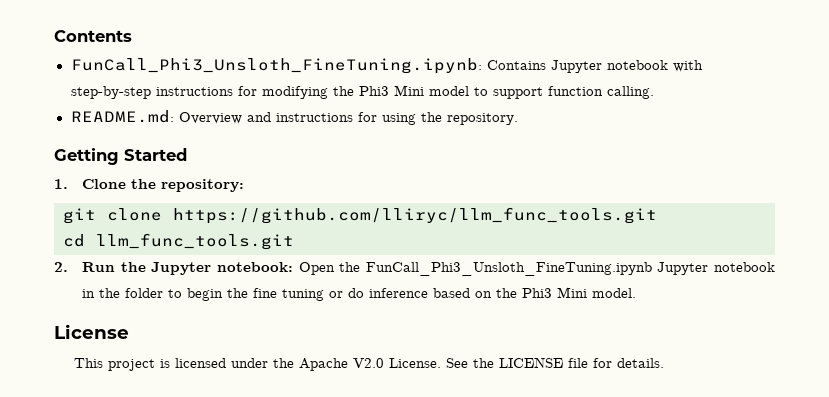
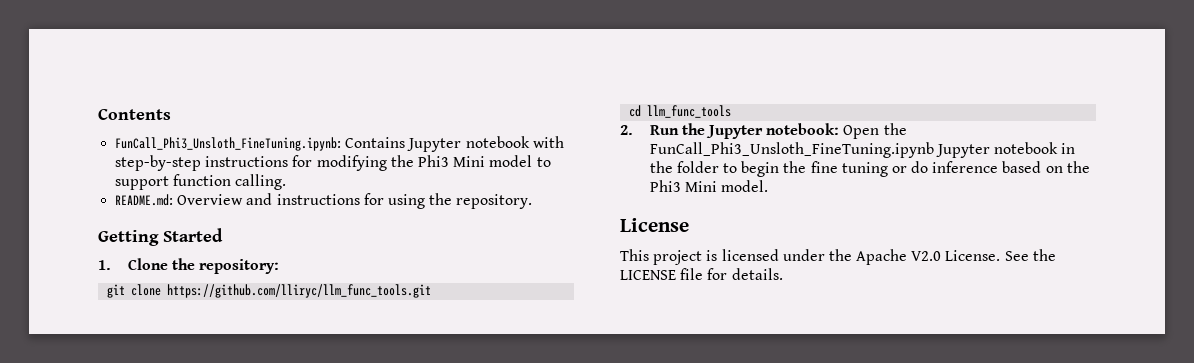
- cd llm_func_tools.git
+ cd llm_func_tools

